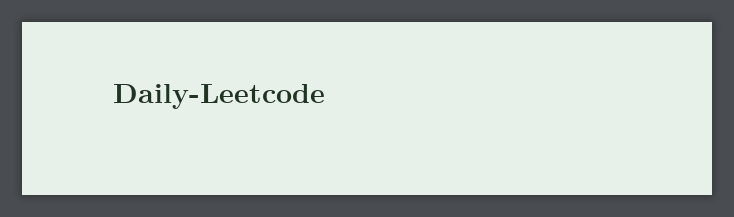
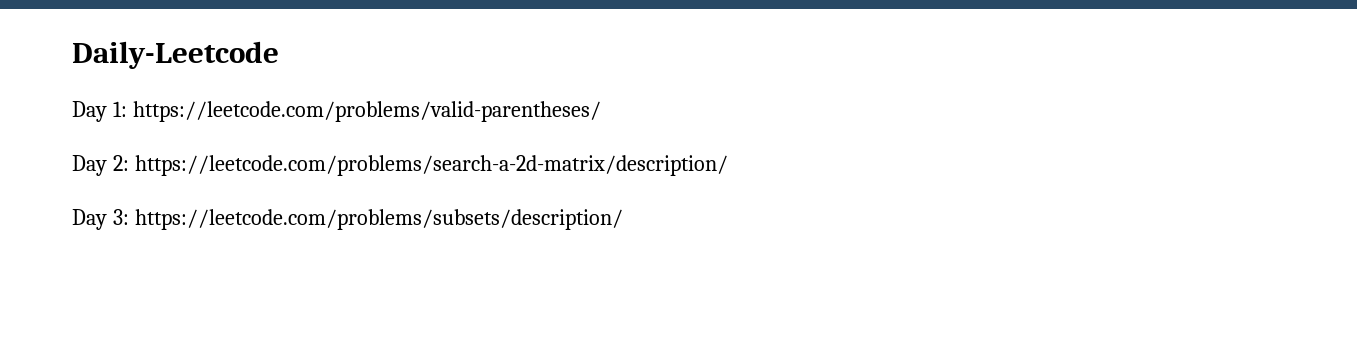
+ Day 1: https://leetcode.com/problems/valid-parentheses/
+ Day 2: https://leetcode.com/problems/search-a-2d-matrix/description/
+ Day 3: https://leetcode.com/problems/subsets/description/

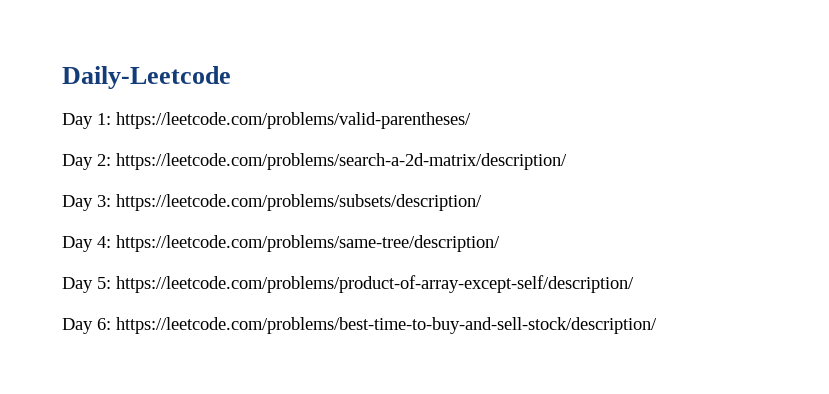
+ Day 4: https://leetcode.com/problems/same-tree/description/
+ Day 5: https://leetcode.com/problems/product-of-array-except-self/description/
+ Day 6: https://leetcode.com/problems/best-time-to-buy-and-sell-stock/description/

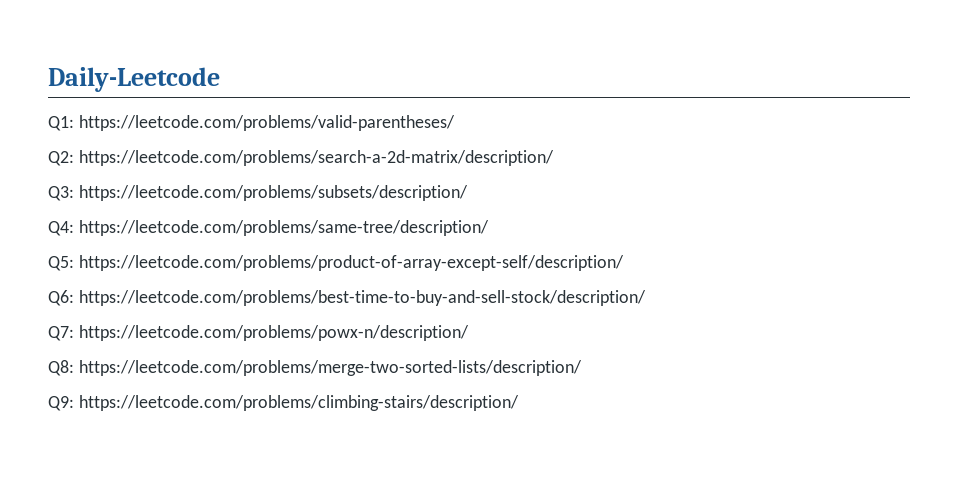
- Day 1: https://leetcode.com/problems/valid-parentheses/
+ Q1: https://leetcode.com/problems/valid-parentheses/
- Day 2: https://leetcode.com/problems/search-a-2d-matrix/description/
+ Q2: https://leetcode.com/problems/search-a-2d-matrix/description/
- Day 3: https://leetcode.com/problems/subsets/description/
+ Q3: https://leetcode.com/problems/subsets/description/
- Day 4: https://leetcode.com/problems/same-tree/description/
+ Q4: https://leetcode.com/problems/same-tree/description/
- Day 5: https://leetcode.com/problems/product-of-array-except-self/description/
+ Q5: https://leetcode.com/problems/product-of-array-except-self/description/
- Day 6: https://leetcode.com/problems/best-time-to-buy-and-sell-stock/description/
+ Q6: https://leetcode.com/problems/best-time-to-buy-and-sell-stock/description/
+ Q7: https://leetcode.com/problems/powx-n/description/
+ Q8: https://leetcode.com/problems/merge-two-sorted-lists/description/
+ Q9: https://leetcode.com/problems/climbing-stairs/description/

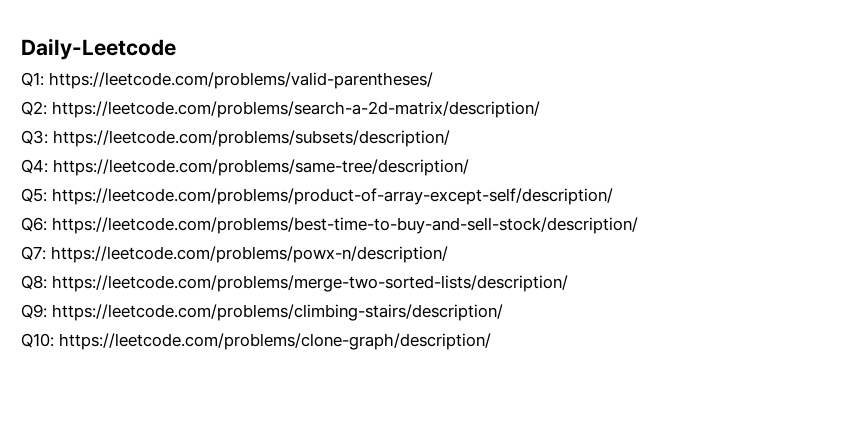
+ Q10: https://leetcode.com/problems/clone-graph/description/

